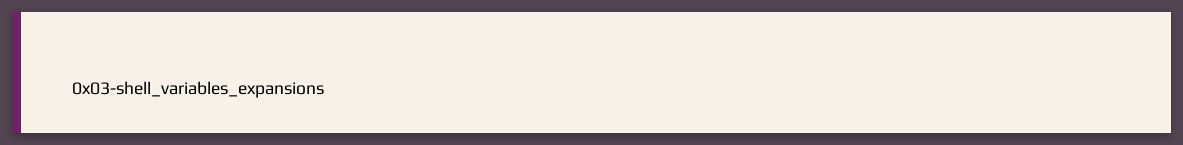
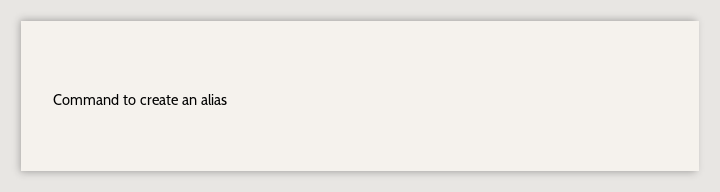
- 0x03-shell_variables_expansions
+ Command to create an alias

